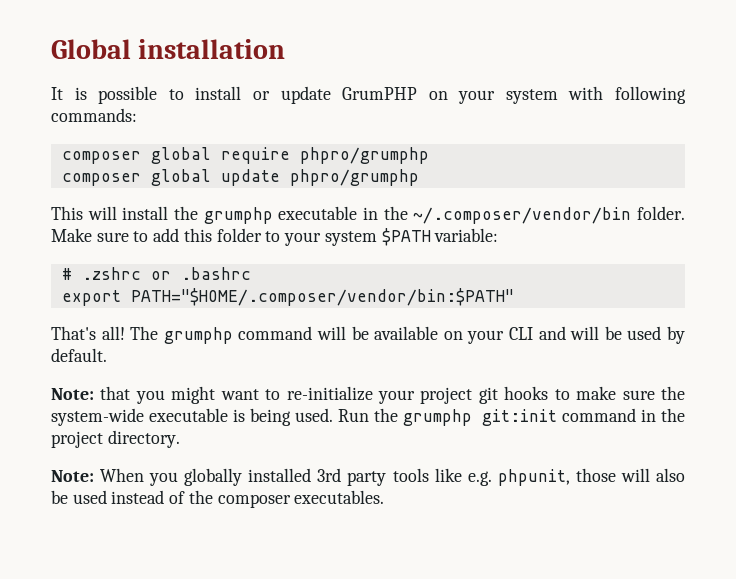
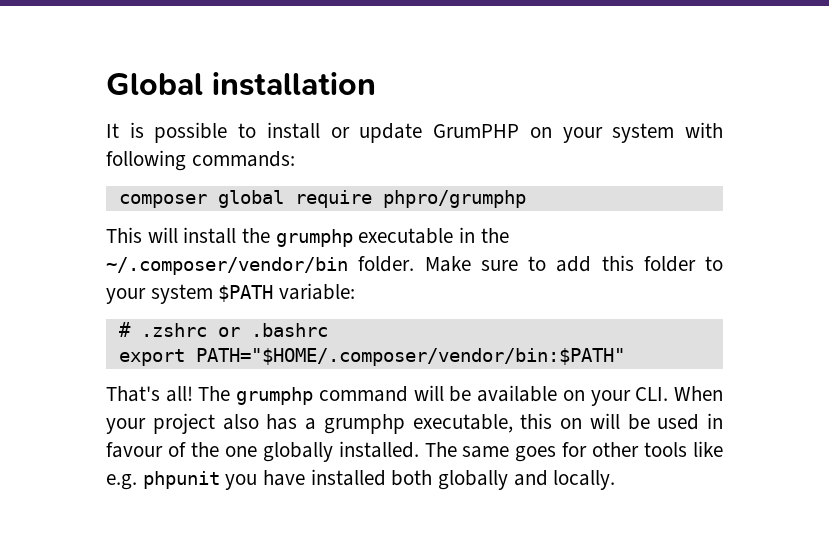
- composer global update phpro/grumphp
- The grumphp command will be available on your CLI and will be used by default.
- Note: that you might want to re-initialize your project git hooks to make sure the system-wide executable is being used. Run the grumphp git:init command in the project directory.
- Note: When you globally installed 3rd party tools like e.g. phpunit, those will also be used instead of the composer executables.
+ The grumphp command will be available on your CLI. When your project also has a grumphp executable, this on will be used in favour of the one globally installed. The same goes for other tools like e.g. phpunit you have installed both globally and locally.

